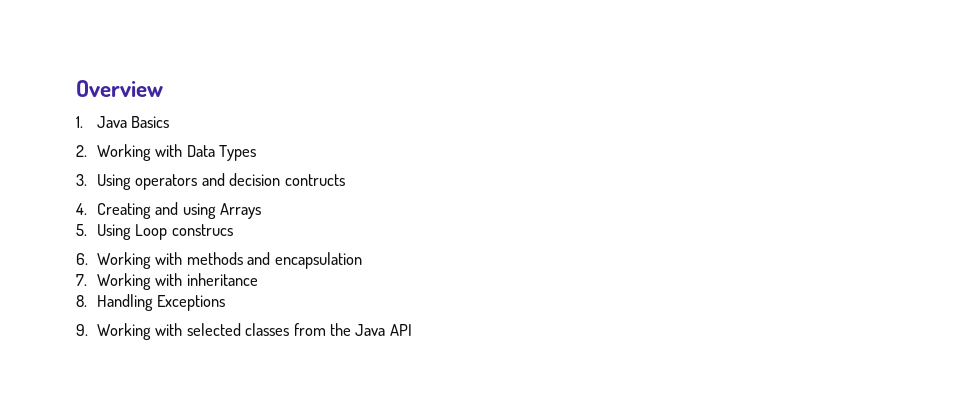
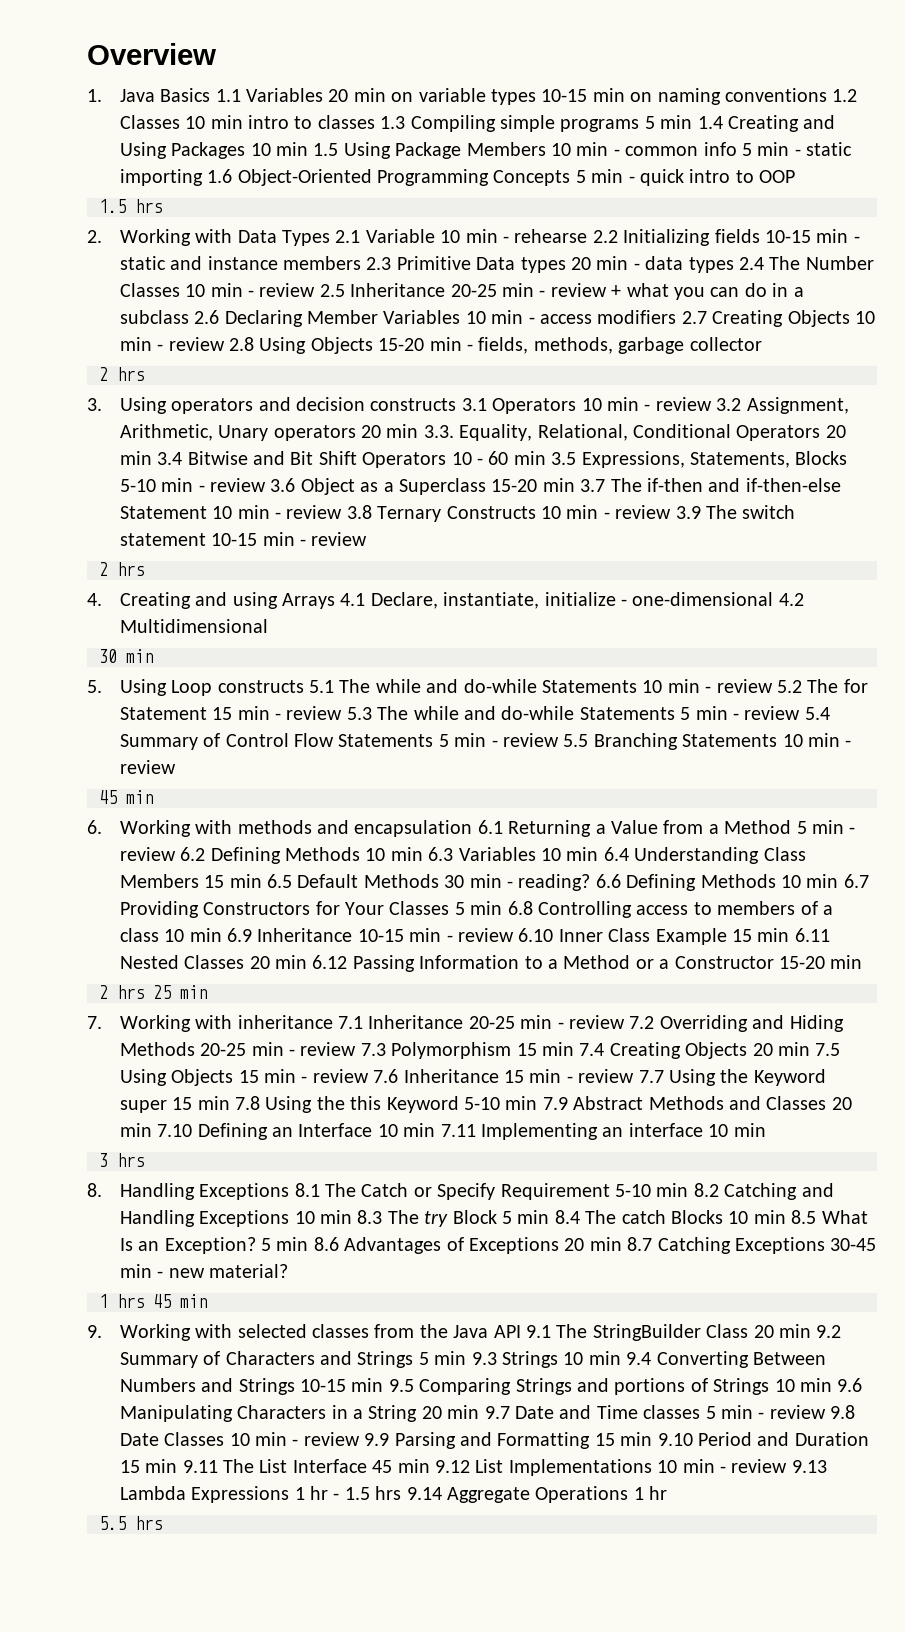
- 1. Java Basics
+ 1. Java Basics 1.1 Variables 20 min on variable types 10-15 min on naming conventions 1.2 Classes 10 min intro to classes 1.3 Compiling simple programs 5 min 1.4 Creating and Using Packages 10 min 1.5 Using Package Members 10 min - common info 5 min - static importing 1.6 Object-Oriented Programming Concepts 5 min - quick intro to OOP
+ 1.5 hrs
- 2. Working with Data Types
+ 2. Working with Data Types 2.1 Variable 10 min - rehearse 2.2 Initializing fields 10-15 min - static and instance members 2.3 Primitive Data types 20 min - data types 2.4 The Number Classes 10 min - review 2.5 Inheritance 20-25 min - review + what you can do in a subclass 2.6 Declaring Member Variables 10 min - access modifiers 2.7 Creating Objects 10 min - review 2.8 Using Objects 15-20 min - fields, methods, garbage collector
+ 2 hrs
- 3. Using operators and decision contructs
+ 3. Using operators and decision constructs 3.1 Operators 10 min - review 3.2 Assignment, Arithmetic, Unary operators 20 min 3.3. Equality, Relational, Conditional Operators 20 min 3.4 Bitwise and Bit Shift Operators 10 - 60 min 3.5 Expressions, Statements, Blocks 5-10 min - review 3.6 Object as a Superclass 15-20 min 3.7 The if-then and if-then-else Statement 10 min - review 3.8 Ternary Constructs 10 min - review 3.9 The switch statement 10-15 min - review
+ 2 hrs
- 4. Creating and using Arrays
- 5. Using Loop construcs
+ 4. Creating and using Arrays 4.1 Declare, instantiate, initialize - one-dimensional 4.2 Multidimensional
+ 30 min
+ 5. Using Loop constructs 5.1 The while and do-while Statements 10 min - review 5.2 The for Statement 15 min - review 5.3 The while and do-while Statements 5 min - review 5.4 Summary of Control Flow Statements 5 min - review 5.5 Branching Statements 10 min - review
+ 45 min
- 6. Working with methods and encapsulation
- 7. Working with inheritance
- 8. Handling Exceptions
+ 6. Working with methods and encapsulation 6.1 Returning a Value from a Method 5 min - review 6.2 Defining Methods 10 min 6.3 Variables 10 min 6.4 Understanding Class Members 15 min 6.5 Default Methods 30 min - reading? 6.6 Defining Methods 10 min 6.7 Providing Constructors for Your Classes 5 min 6.8 Controlling access to members of a class 10 min 6.9 Inheritance 10-15 min - review 6.10 Inner Class Example 15 min 6.11 Nested Classes 20 min 6.12 Passing Information to a Method or a Constructor 15-20 min
+ 2 hrs 25 min
+ 7. Working with inheritance 7.1 Inheritance 20-25 min - review 7.2 Overriding and Hiding Methods 20-25 min - review 7.3 Polymorphism 15 min 7.4 Creating Objects 20 min 7.5 Using Objects 15 min - review 7.6 Inheritance 15 min - review 7.7 Using the Keyword super 15 min 7.8 Using the this Keyword 5-10 min 7.9 Abstract Methods and Classes 20 min 7.10 Defining an Interface 10 min 7.11 Implementing an interface 10 min
+ 3 hrs
+ 8. Handling Exceptions 8.1 The Catch or Specify Requirement 5-10 min 8.2 Catching and Handling Exceptions 10 min 8.3 The try Block 5 min 8.4 The catch Blocks 10 min 8.5 What Is an Exception? 5 min 8.6 Advantages of Exceptions 20 min 8.7 Catching Exceptions 30-45 min - new material?
+ 1 hrs 45 min
- 9. Working with selected classes from the Java API
+ 9. Working with selected classes from the Java API 9.1 The StringBuilder Class 20 min 9.2 Summary of Characters and Strings 5 min 9.3 Strings 10 min 9.4 Converting Between Numbers and Strings 10-15 min 9.5 Comparing Strings and portions of Strings 10 min 9.6 Manipulating Characters in a String 20 min 9.7 Date and Time classes 5 min - review 9.8 Date Classes 10 min - review 9.9 Parsing and Formatting 15 min 9.10 Period and Duration 15 min 9.11 The List Interface 45 min 9.12 List Implementations 10 min - review 9.13 Lambda Expressions 1 hr - 1.5 hrs 9.14 Aggregate Operations 1 hr
+ 5.5 hrs

